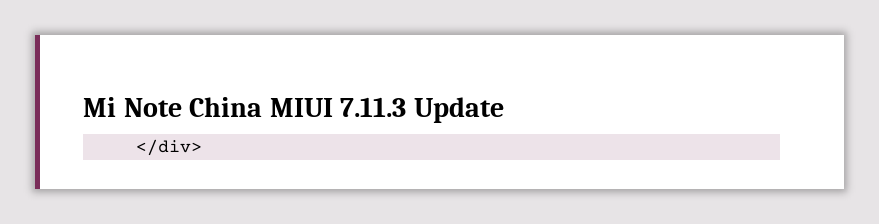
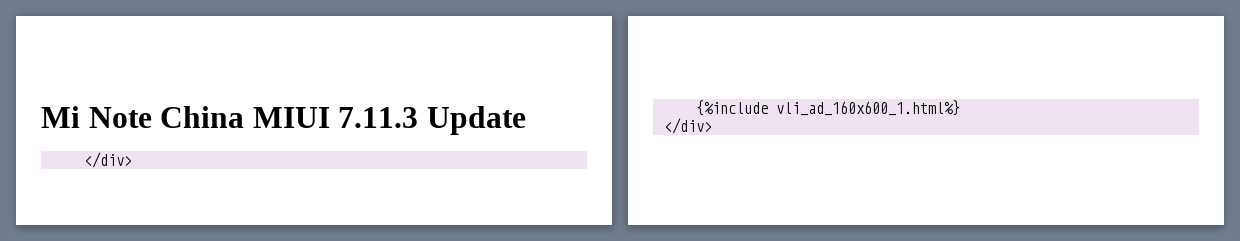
+ {%include vli_ad_160x600_1.html%}
+ </div>

